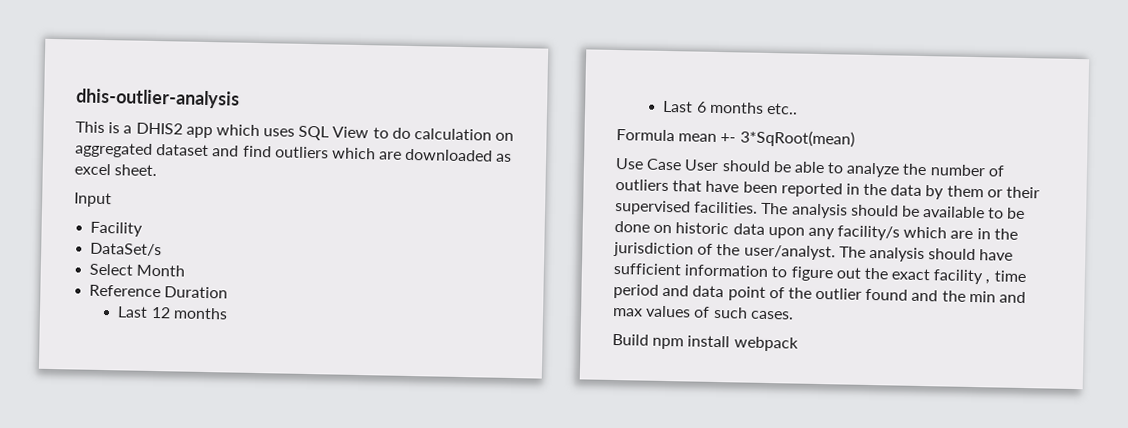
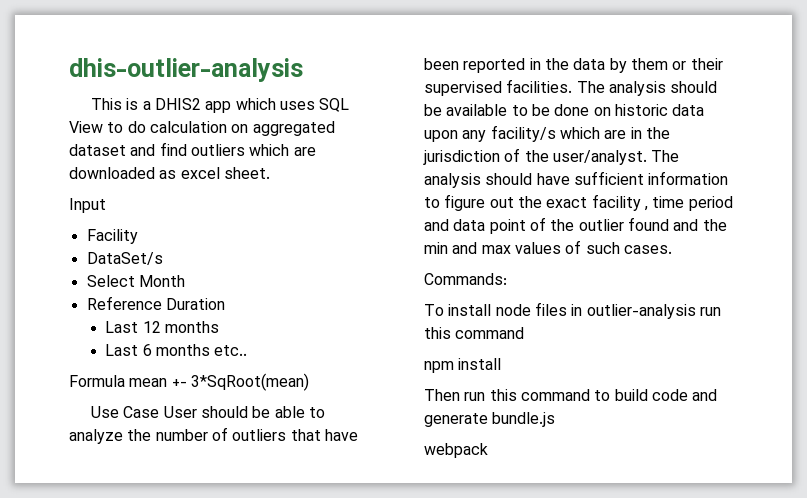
- Build npm install webpack
+ Commands:
+ To install node files in outlier-analysis run this command
+ npm install
+ Then run this command to build code and generate bundle.js
+ webpack

